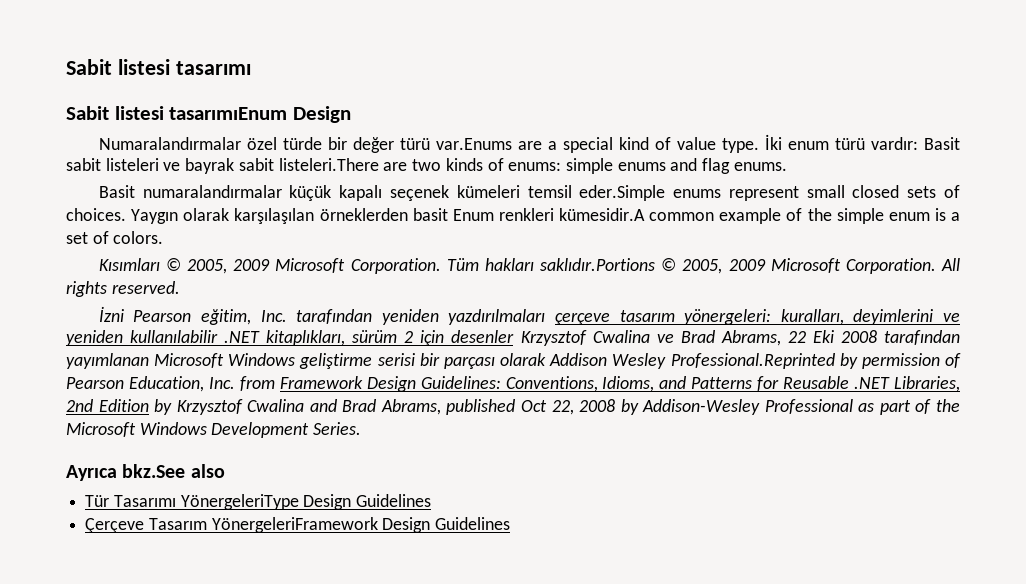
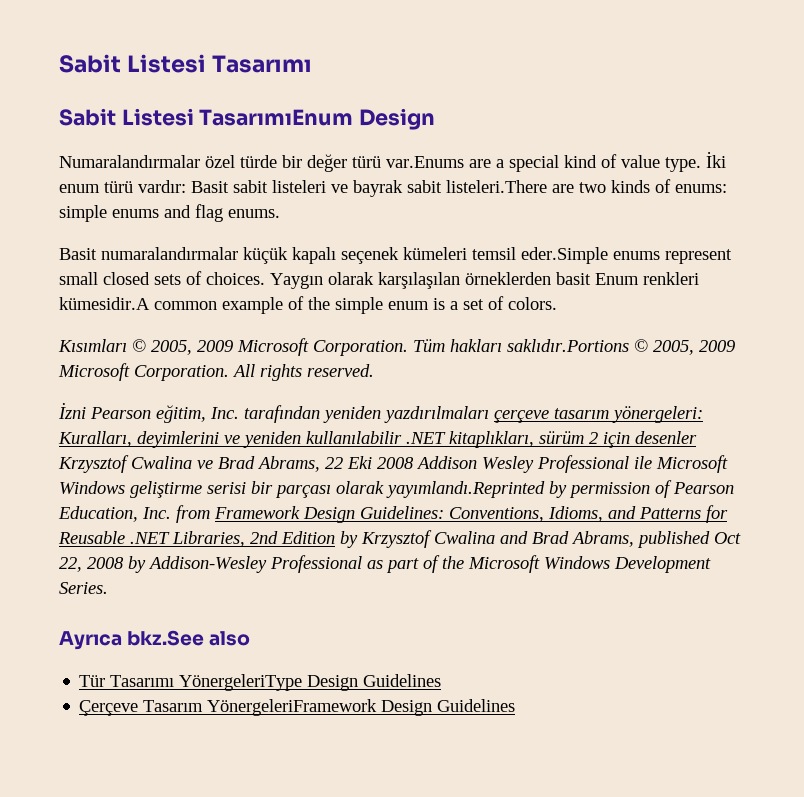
- Sabit listesi tasarımı
- Sabit listesi tasarımıEnum Design
+ Sabit Listesi Tasarımı
+ Sabit Listesi TasarımıEnum Design
- kuralları, deyimlerini ve yeniden kullanılabilir .NET kitaplıkları, sürüm 2 için desenler Krzysztof Cwalina ve Brad Abrams, 22 Eki 2008 tarafından yayımlanan Microsoft Windows geliştirme serisi bir parçası olarak Addison Wesley Professional.Reprinted by permission of Pearson Education, Inc. from Framework Design Guidelines:
+ Kuralları, deyimlerini ve yeniden kullanılabilir .NET kitaplıkları, sürüm 2 için desenler Krzysztof Cwalina ve Brad Abrams, 22 Eki 2008 Addison Wesley Professional ile Microsoft Windows geliştirme serisi bir parçası olarak yayımlandı.Reprinted by permission of Pearson Education, Inc. from Framework Design Guidelines:

